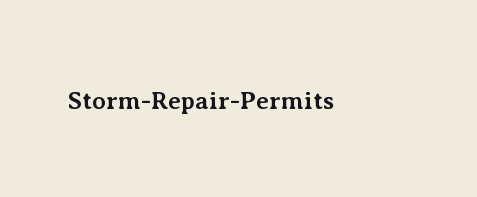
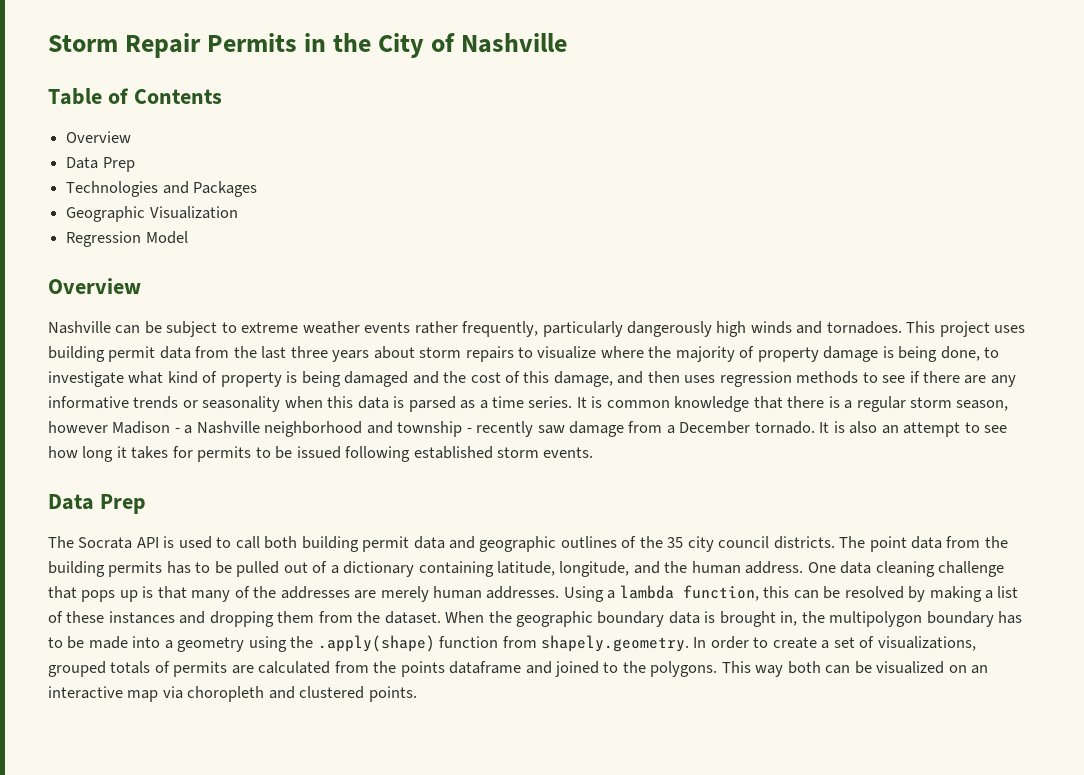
- Storm-Repair-Permits
+ Storm Repair Permits in the City of Nashville
+ Table of Contents
+ Overview
+ Data Prep
+ Technologies and Packages
+ Geographic Visualization
+ Regression Model
+ Overview
+ Nashville can be subject to extreme weather events rather frequently, particularly dangerously high winds and tornadoes. This project uses building permit data from the last three years about storm repairs to visualize where the majority of property damage is being done, to investigate what kind of property is being damaged and the cost of this damage, and then uses regression methods to see if there are any informative trends or seasonality when this data is parsed as a time series. It is common knowledge that there is a regular storm season, however Madison - a Nashville neighborhood and township - recently saw damage from a December tornado. It is also an attempt to see how long it takes for permits to be issued following established storm events.
+ Data Prep
+ The Socrata API is used to call both building permit data and geographic outlines of the 35 city council districts. The point data from the building permits has to be pulled out of a dictionary containing latitude, longitude, and the human address. One data cleaning challenge that pops up is that many of the addresses are merely human addresses. Using a lambda function, this can be resolved by making a list of these instances and dropping them from the dataset. When the geographic boundary data is brought in, the multipolygon boundary has to be made into a geometry using the .apply(shape) function from shapely.geometry. In order to create a set of visualizations, grouped totals of permits are calculated from the points dataframe and joined to the polygons. This way both can be visualized on an interactive map via choropleth and clustered points.

